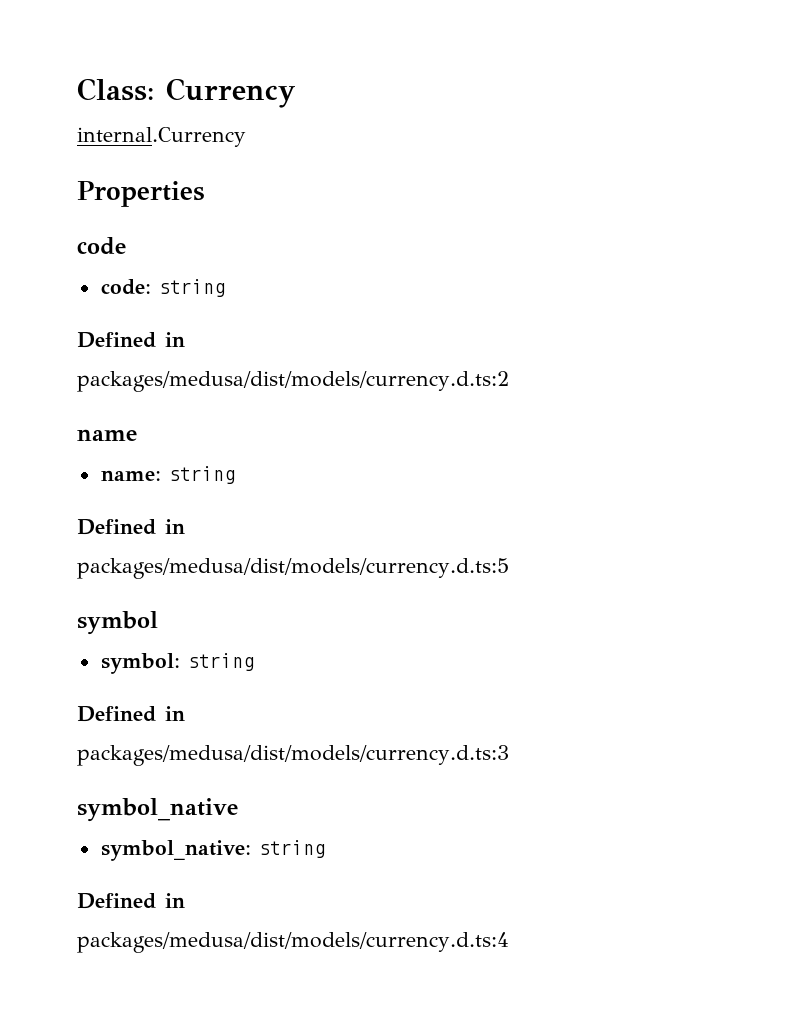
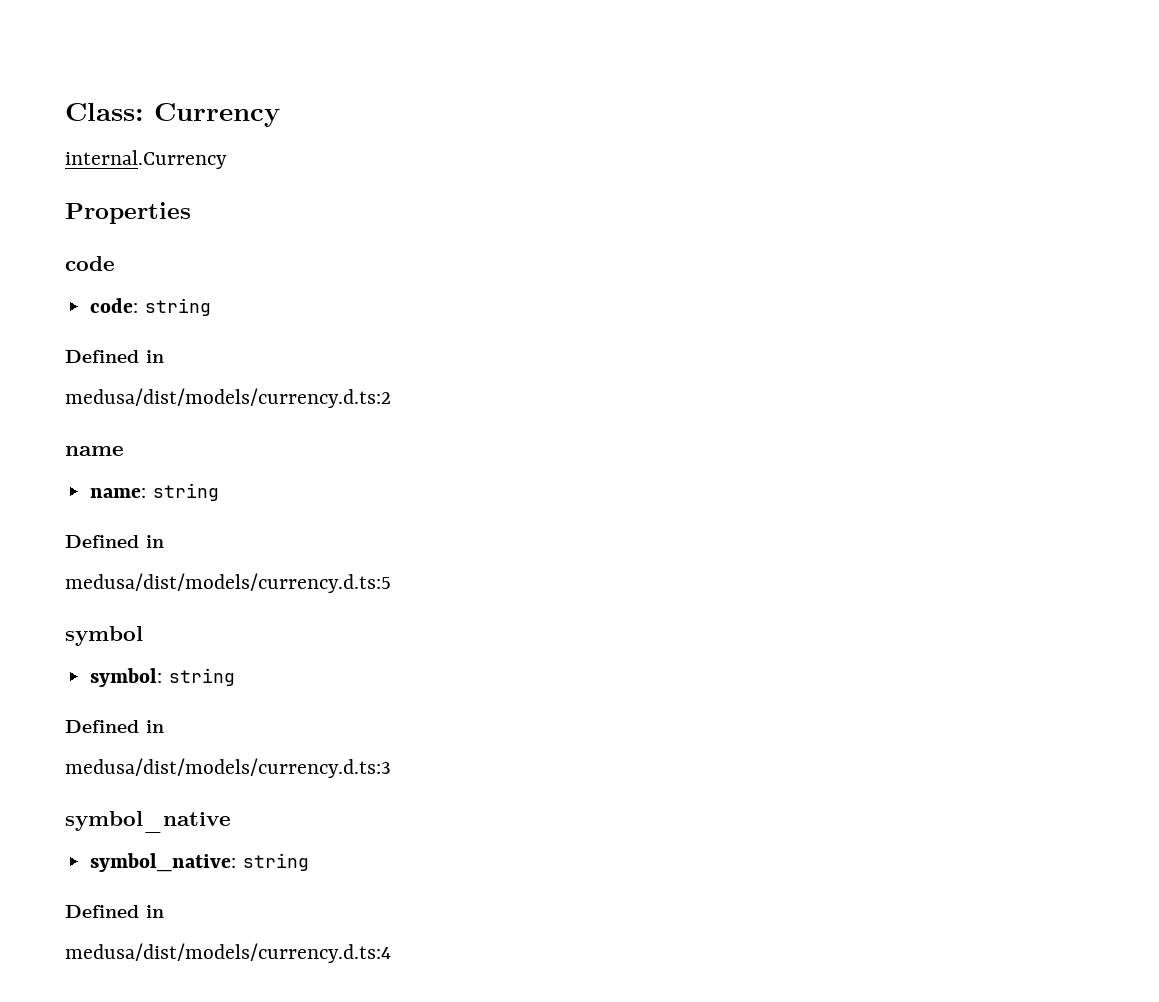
- packages/medusa/dist/models/currency.d.ts:2
+ medusa/dist/models/currency.d.ts:2
- packages/medusa/dist/models/currency.d.ts:5
+ medusa/dist/models/currency.d.ts:5
- packages/medusa/dist/models/currency.d.ts:3
+ medusa/dist/models/currency.d.ts:3
- packages/medusa/dist/models/currency.d.ts:4
+ medusa/dist/models/currency.d.ts:4

